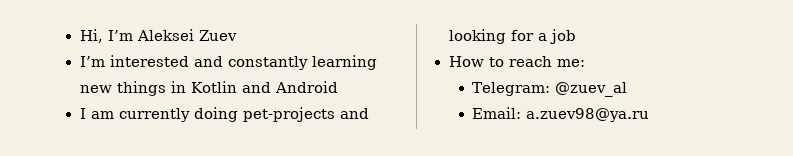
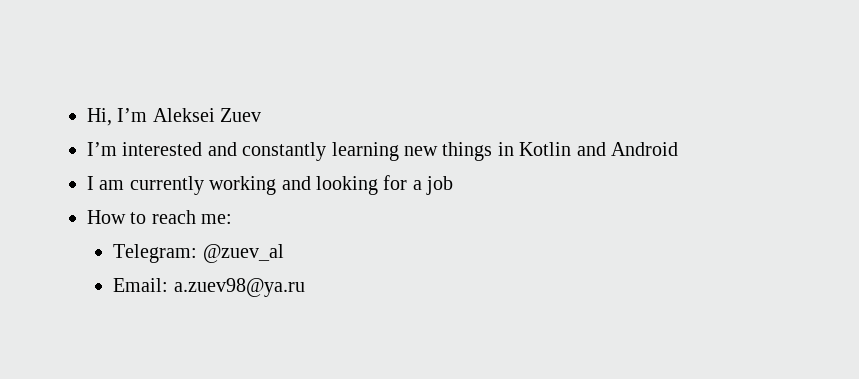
- I am currently doing pet-projects and looking for a job
+ I am currently working and looking for a job

